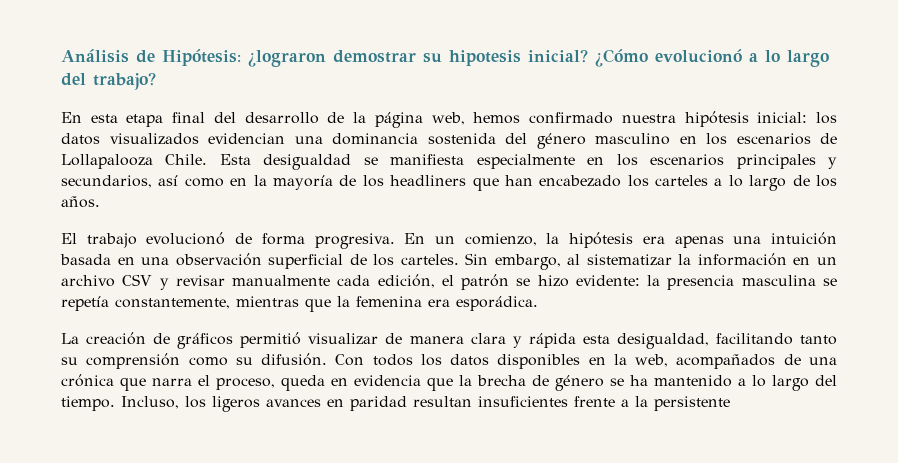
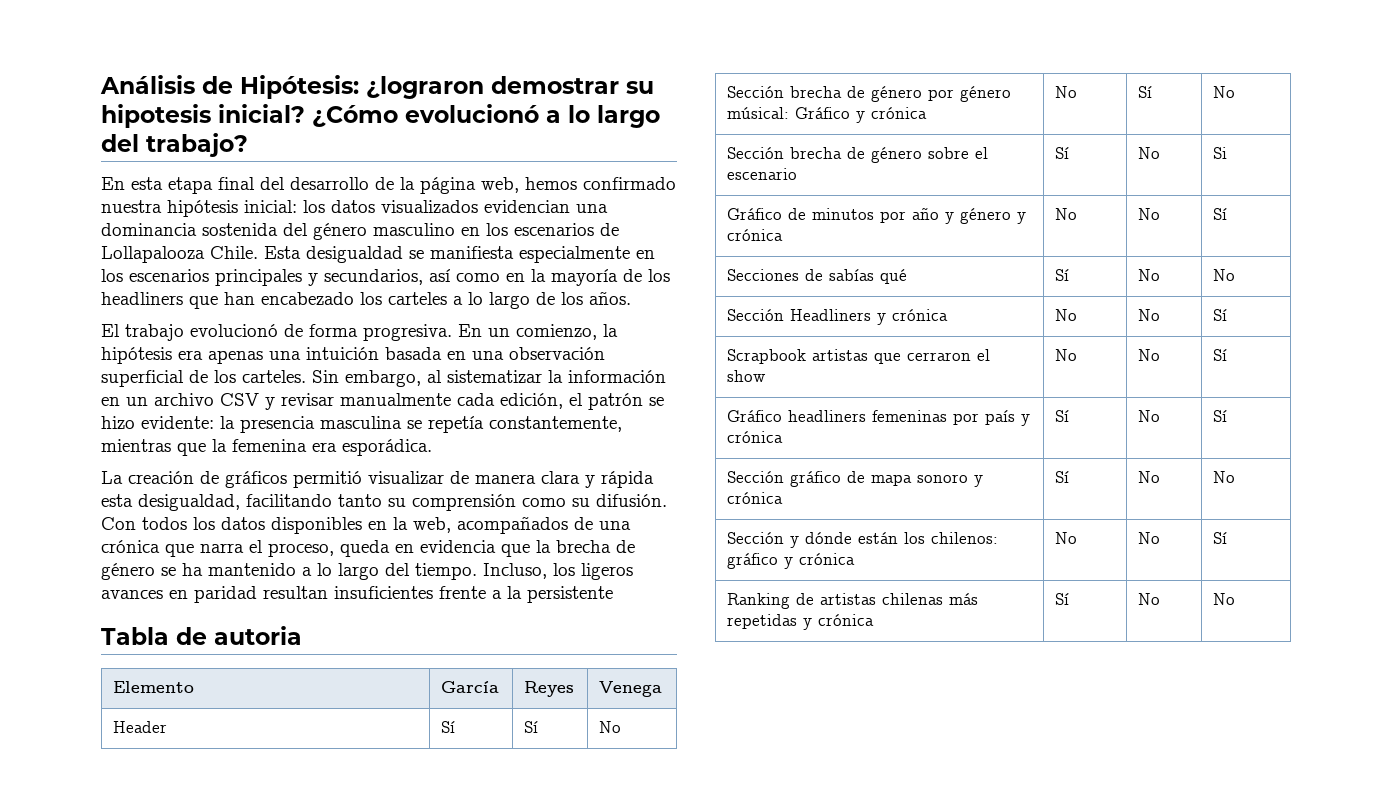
+ Tabla de autoria
+ Elemento | García | Reyes | Venega
+ Header | Sí | Sí | No
+ Sección brecha de género por género músical: Gráfico y crónica | No | Sí | No
+ Sección brecha de género sobre el escenario | Sí | No | Si
+ Gráfico de minutos por año y género y crónica | No | No | Sí
+ Secciones de sabías qué | Sí | No | No
+ Sección Headliners y crónica | No | No | Sí
+ Scrapbook artistas que cerraron el show | No | No | Sí
+ Gráfico headliners femeninas por país y crónica | Sí | No | Sí
+ Sección gráfico de mapa sonoro y crónica | Sí | No | No
+ Sección y dónde están los chilenos: gráfico y crónica | No | No | Sí
+ Ranking de artistas chilenas más repetidas y crónica | Sí | No | No

